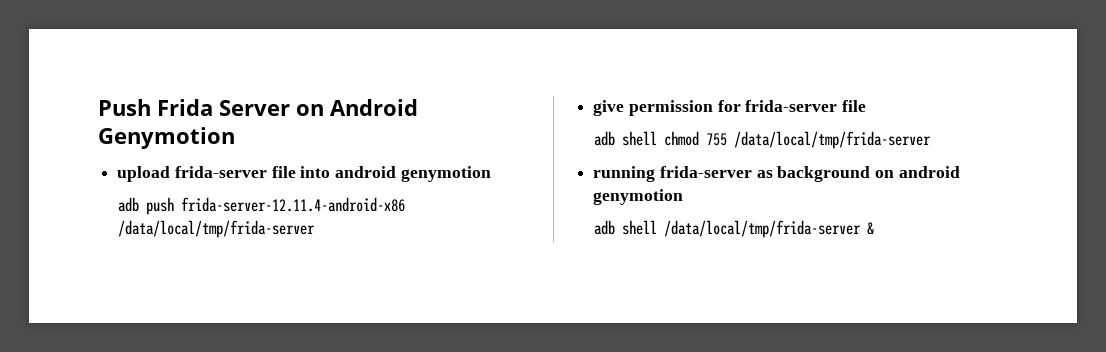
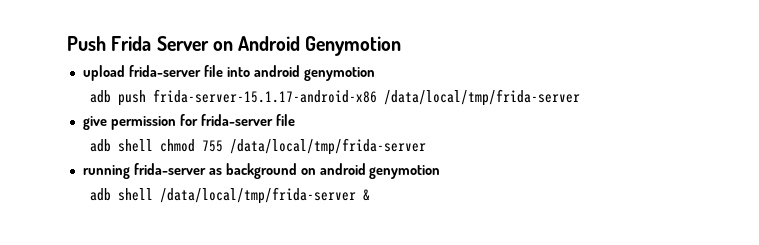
- adb push frida-server-12.11.4-android-x86 /data/local/tmp/frida-server
+ adb push frida-server-15.1.17-android-x86 /data/local/tmp/frida-server

